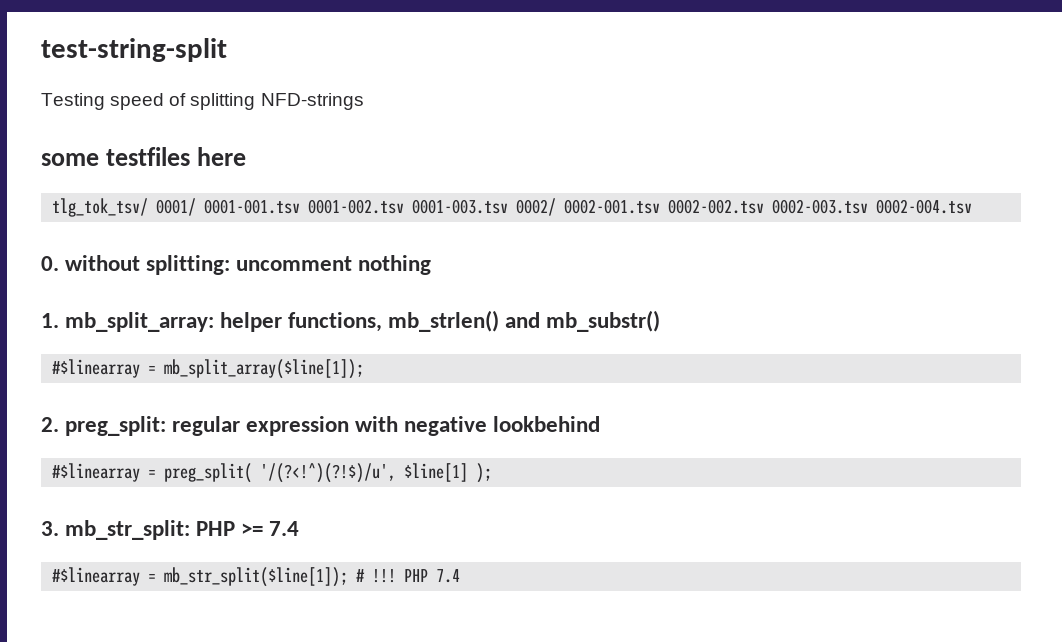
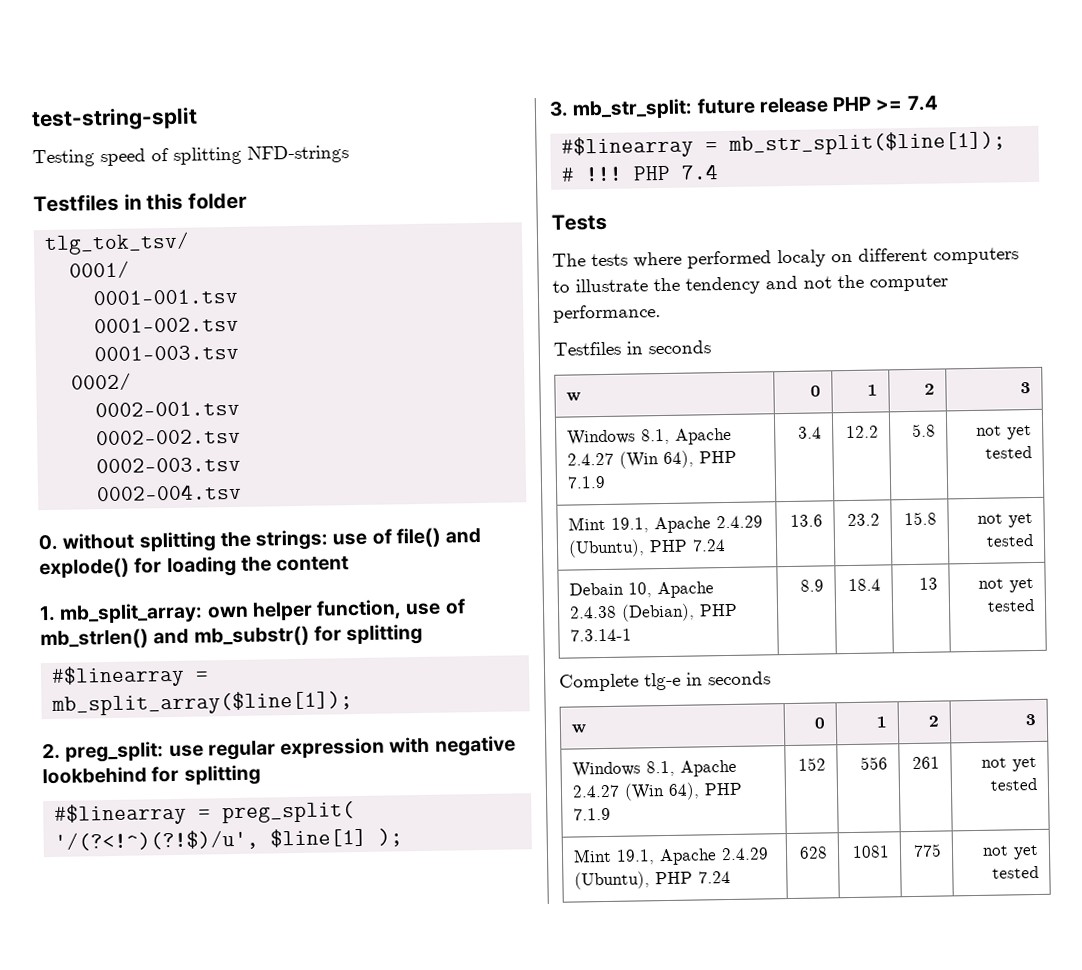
- some testfiles here
+ Testfiles in this folder
- tlg_tok_tsv/ 0001/ 0001-001.tsv 0001-002.tsv 0001-003.tsv 0002/ 0002-001.tsv 0002-002.tsv 0002-003.tsv 0002-004.tsv
+ tlg_tok_tsv/
+ 0001/
+ 0001-001.tsv
+ 0001-002.tsv
+ 0001-003.tsv
+ 0002/
+ 0002-001.tsv
+ 0002-002.tsv
+ 0002-003.tsv
+ 0002-004.tsv
- 0. without splitting: uncomment nothing
- 1. mb_split_array: helper functions, mb_strlen() and mb_substr()
+ 0. without splitting the strings: use of file() and explode() for loading the content
+ 1. mb_split_array: own helper function, use of mb_strlen() and mb_substr() for splitting
- 2. preg_split: regular expression with negative lookbehind
+ 2. preg_split: use regular expression with negative lookbehind for splitting
- 3. mb_str_split: PHP >= 7.4
+ 3. mb_str_split: future release PHP >= 7.4
+ Tests
+ The tests where performed localy on different computers to illustrate the tendency and not the computer performance.
+ Testfiles in seconds
+ w | 0 | 1 | 2 | 3
+ Windows 8.1, Apache 2.4.27 (Win 64), PHP 7.1.9 | 3.4 | 12.2 | 5.8 | not yet tested
+ Mint 19.1, Apache 2.4.29 (Ubuntu), PHP 7.24 | 13.6 | 23.2 | 15.8 | not yet tested
+ Debain 10, Apache 2.4.38 (Debian), PHP 7.3.14-1 | 8.9 | 18.4 | 13 | not yet tested
+ Complete tlg-e in seconds
+ w | 0 | 1 | 2 | 3
+ Windows 8.1, Apache 2.4.27 (Win 64), PHP 7.1.9 | 152 | 556 | 261 | not yet tested
+ Mint 19.1, Apache 2.4.29 (Ubuntu), PHP 7.24 | 628 | 1081 | 775 | not yet tested

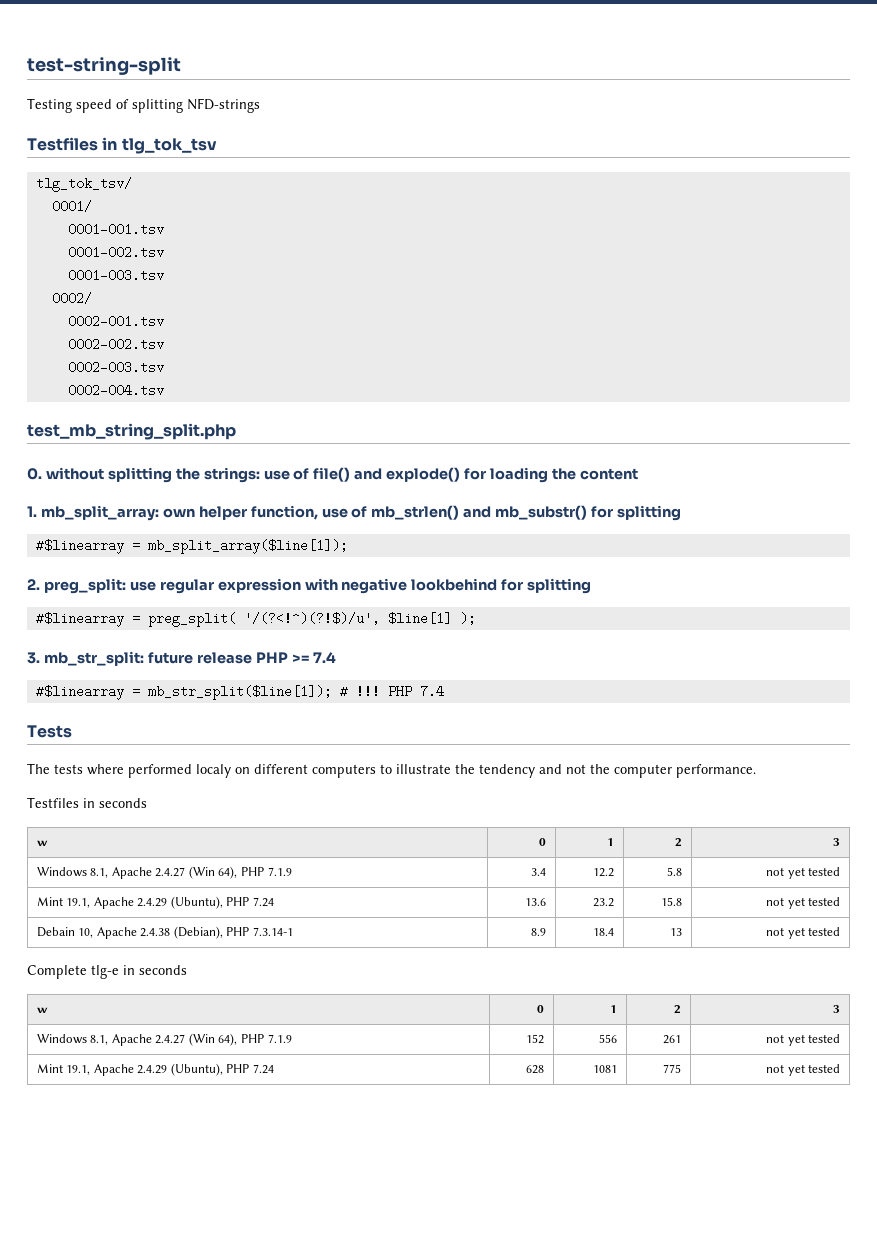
- Testfiles in this folder
+ Testfiles in tlg_tok_tsv
+ test_mb_string_split.php

